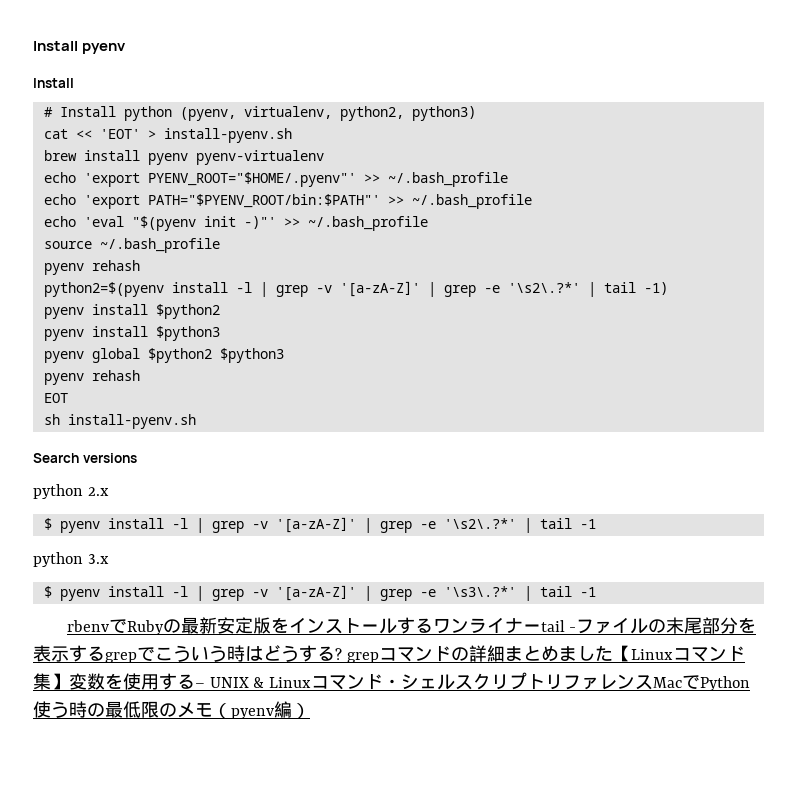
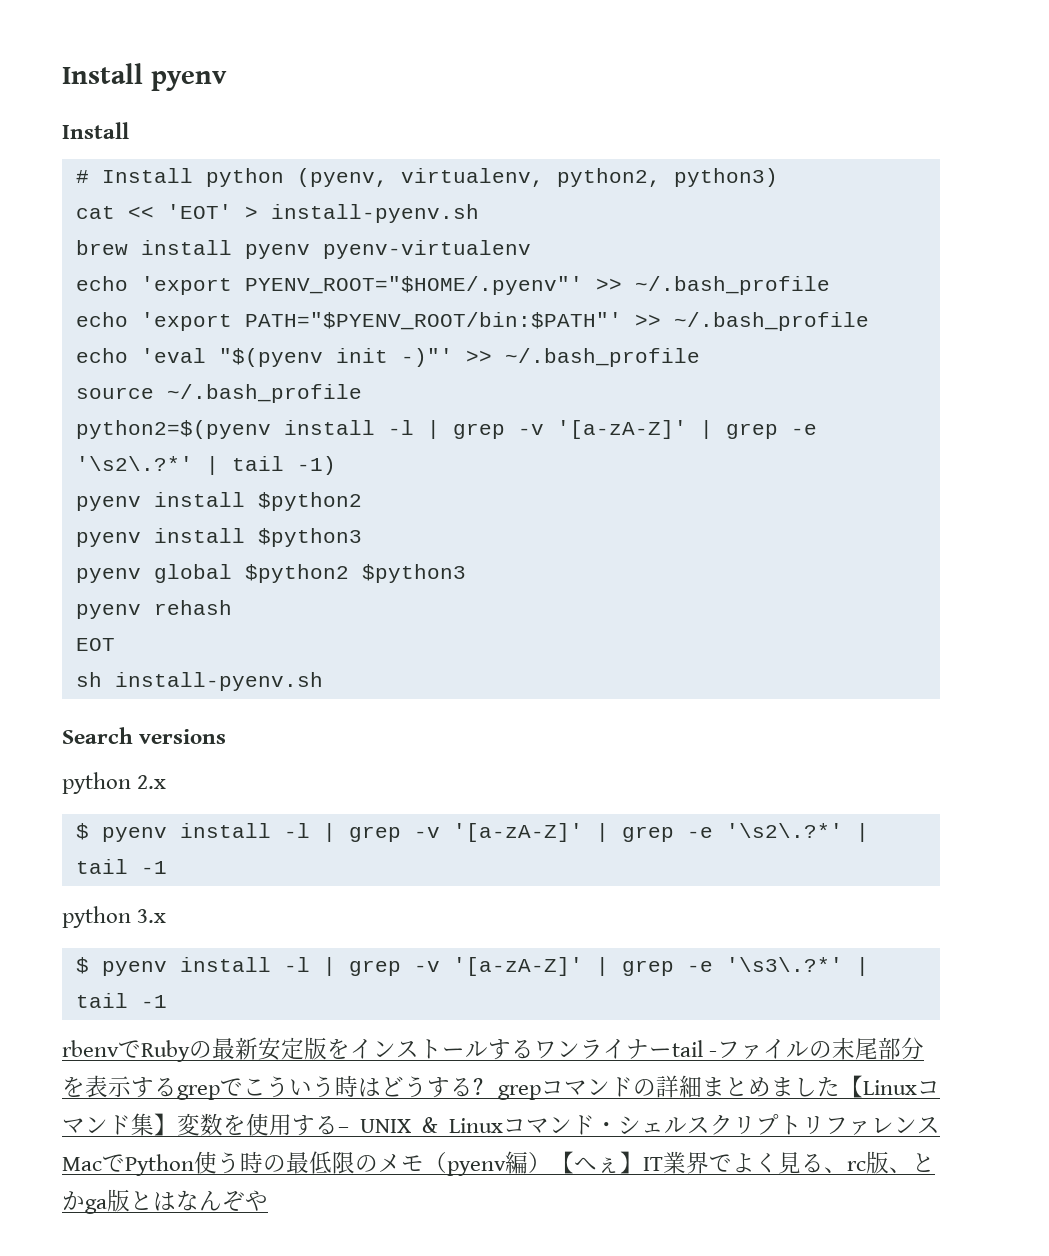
  source ~/.bash_profile
- pyenv rehash
- rbenvでRubyの最新安定版をインストールするワンライナーtail -ファイルの末尾部分を表示するgrepでこういう時はどうする? grepコマンドの詳細まとめました【Linuxコマンド集】変数を使用する– UNIX & Linuxコマンド・シェルスクリプトリファレンスMacでPython使う時の最低限のメモ（pyenv編）
+ rbenvでRubyの最新安定版をインストールするワンライナーtail -ファイルの末尾部分を表示するgrepでこういう時はどうする? grepコマンドの詳細まとめました【Linuxコマンド集】変数を使用する– UNIX & Linuxコマンド・シェルスクリプトリファレンスMacでPython使う時の最低限のメモ（pyenv編）【へぇ】IT業界でよく見る、rc版、とかga版とはなんぞや

